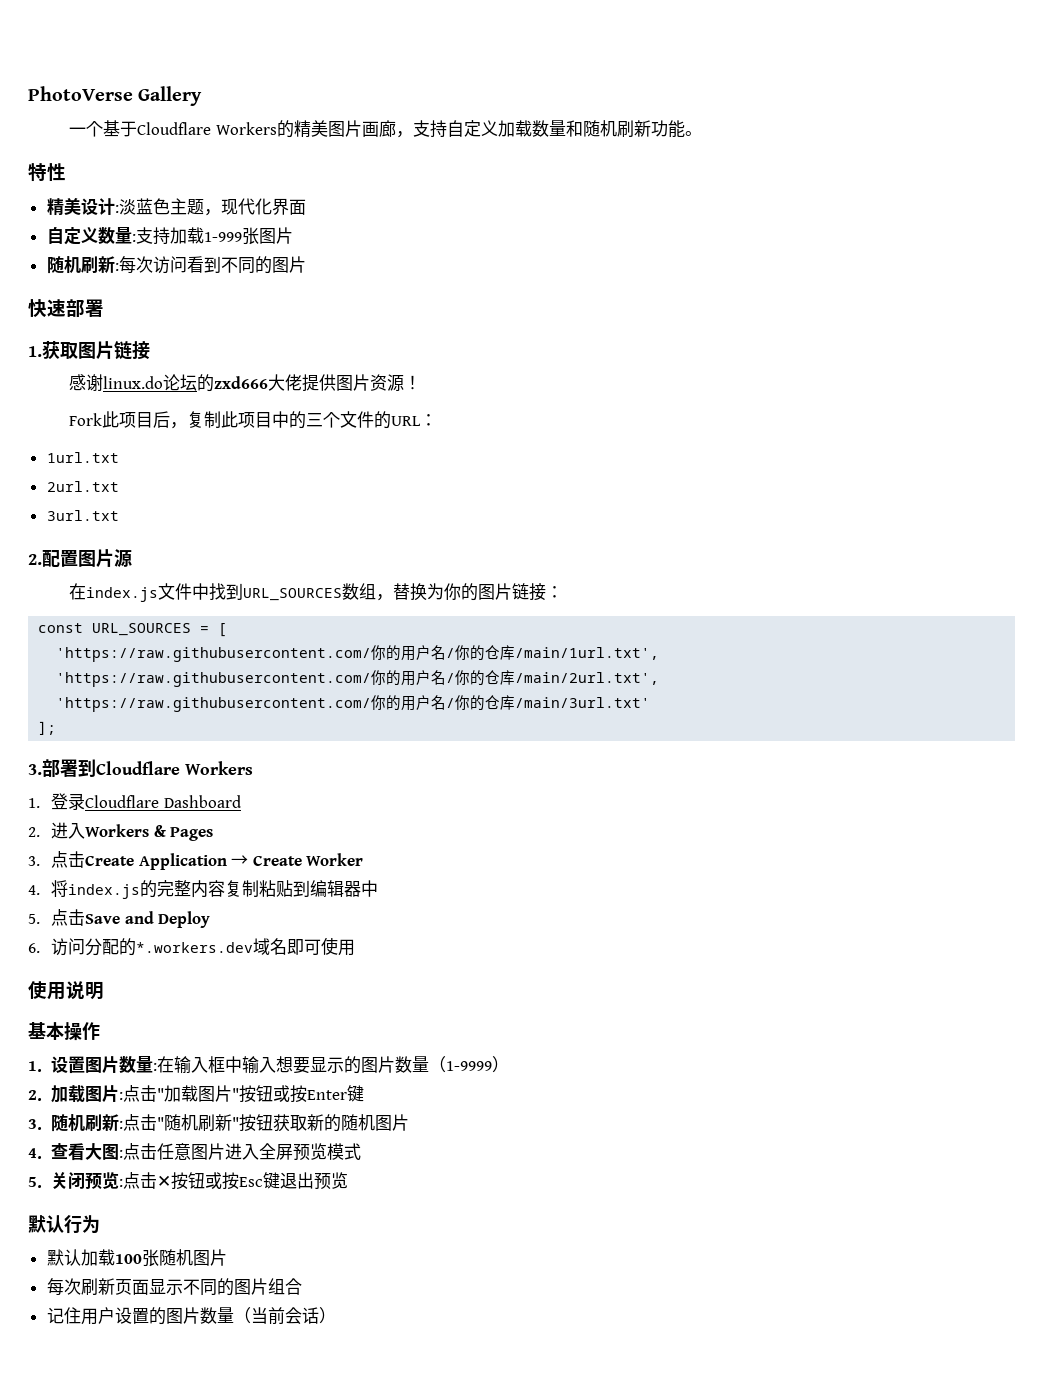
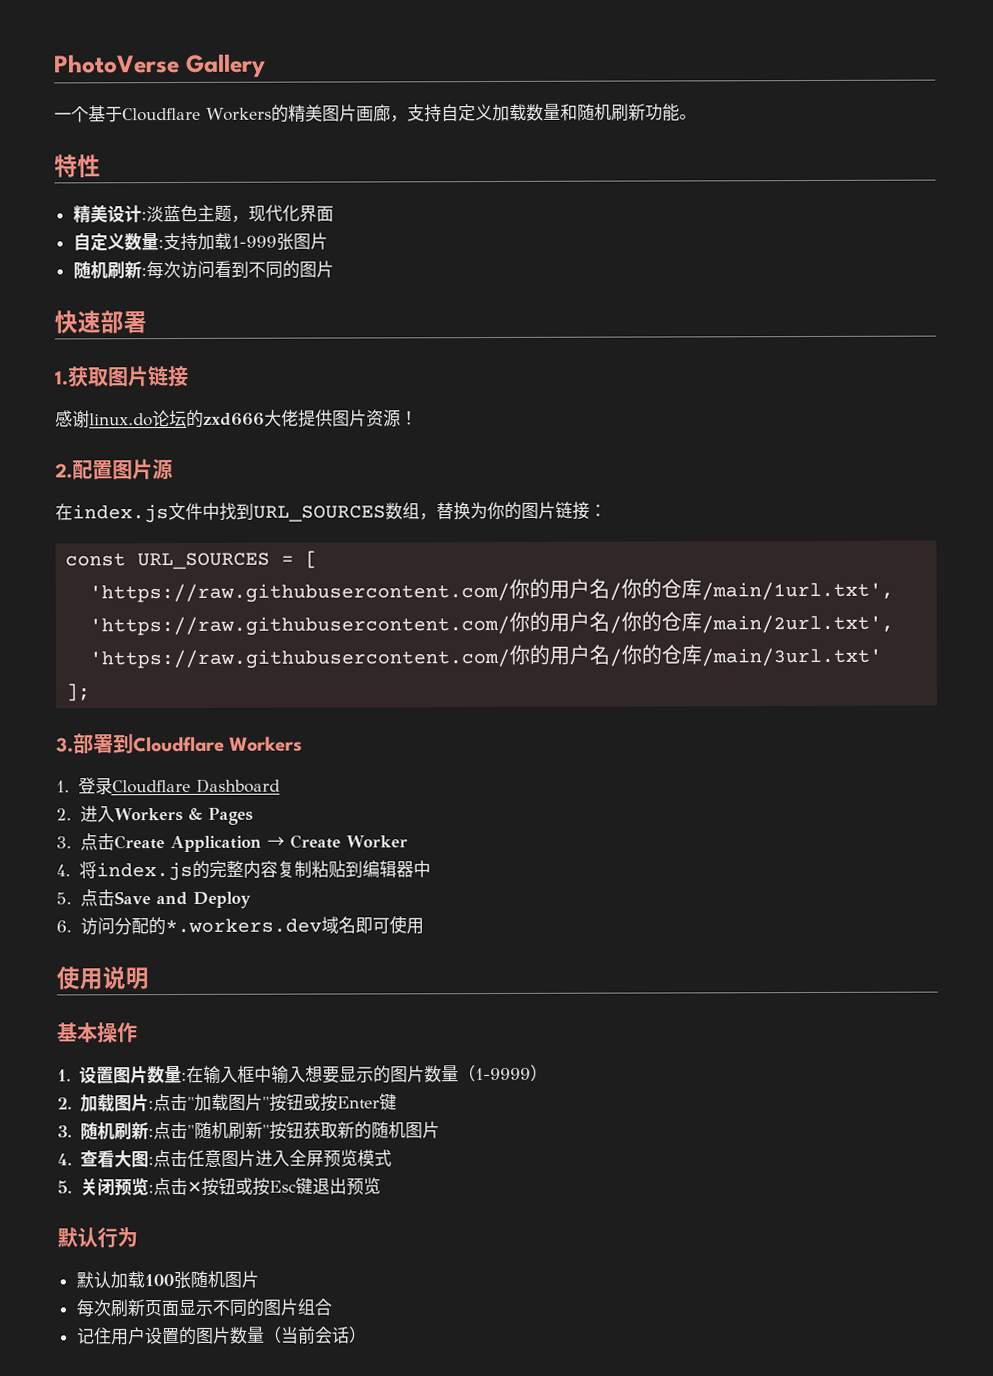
- Fork此项目后，复制此项目中的三个文件的URL：
- 1url.txt
- 2url.txt
- 3url.txt

